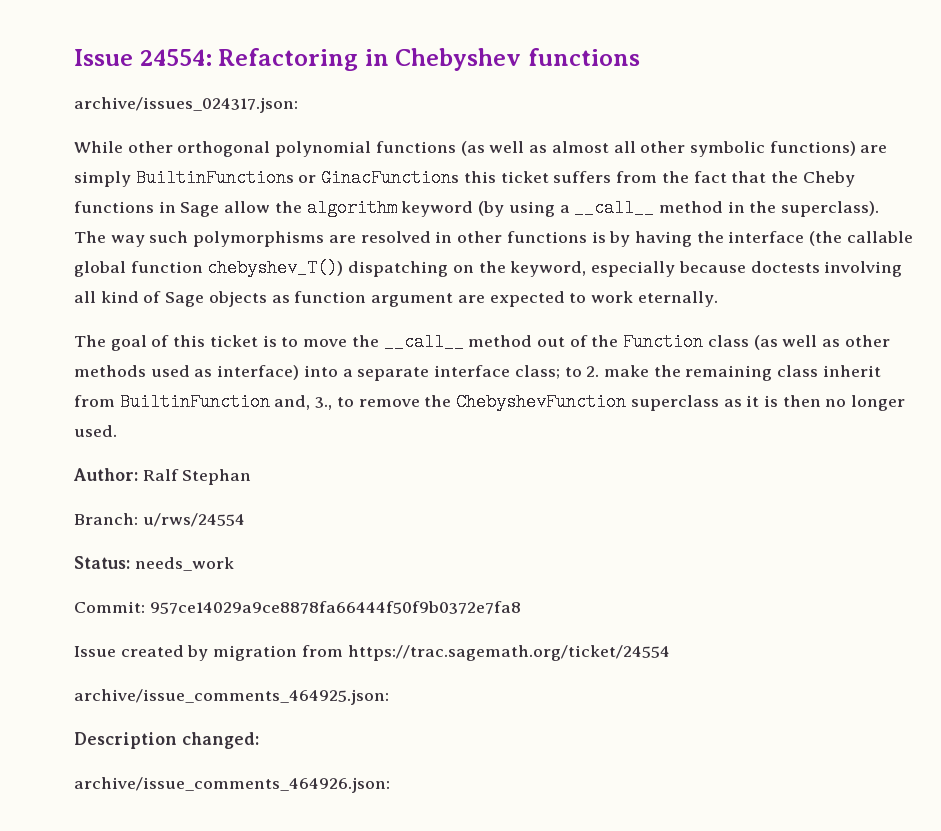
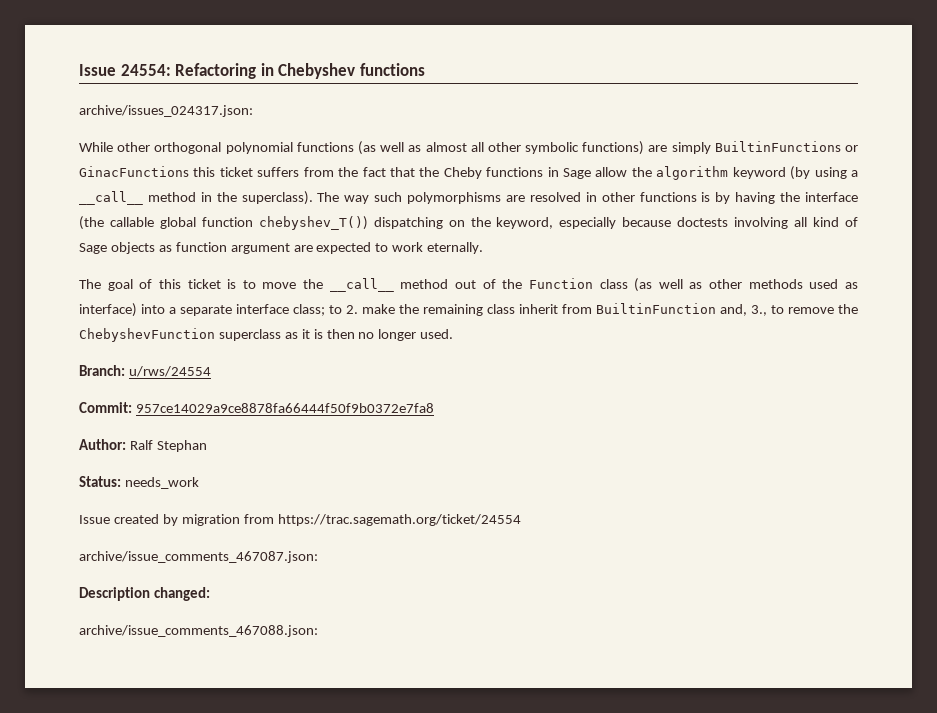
+ Branch: u/rws/24554
+ Commit: 957ce14029a9ce8878fa66444f50f9b0372e7fa8
- Branch: u/rws/24554
- Commit: 957ce14029a9ce8878fa66444f50f9b0372e7fa8
- archive/issue_comments_464925.json:
+ archive/issue_comments_467087.json:
- archive/issue_comments_464926.json:
+ archive/issue_comments_467088.json:

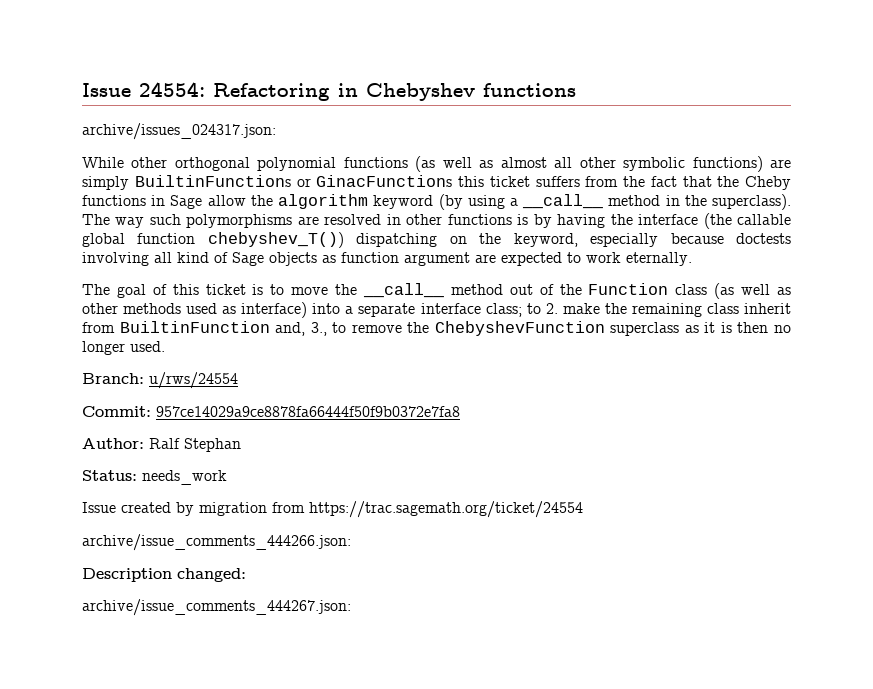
- archive/issue_comments_467087.json:
+ archive/issue_comments_444266.json:
- archive/issue_comments_467088.json:
+ archive/issue_comments_444267.json:

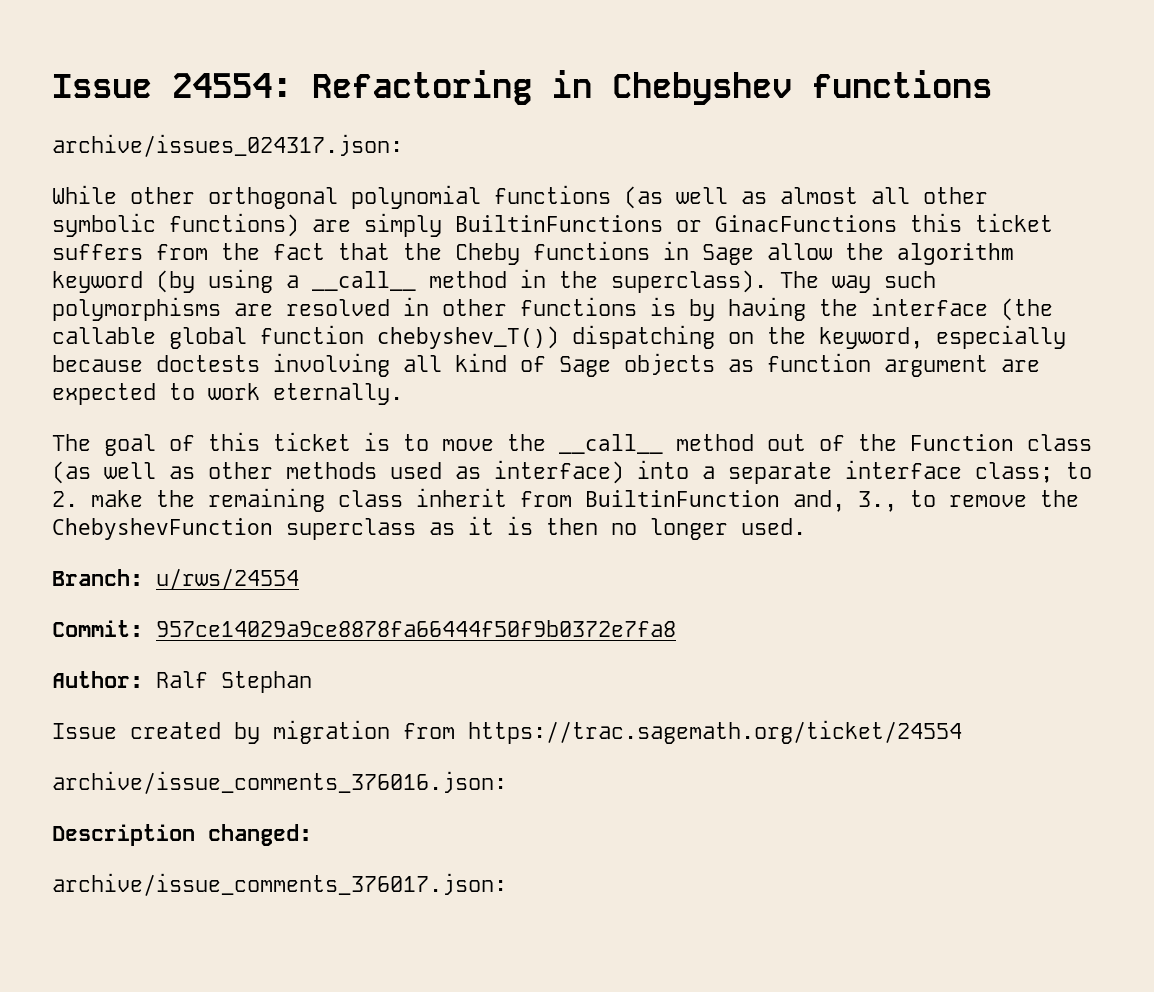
- Status: needs_work
- archive/issue_comments_444266.json:
+ archive/issue_comments_376016.json:
- archive/issue_comments_444267.json:
+ archive/issue_comments_376017.json:

